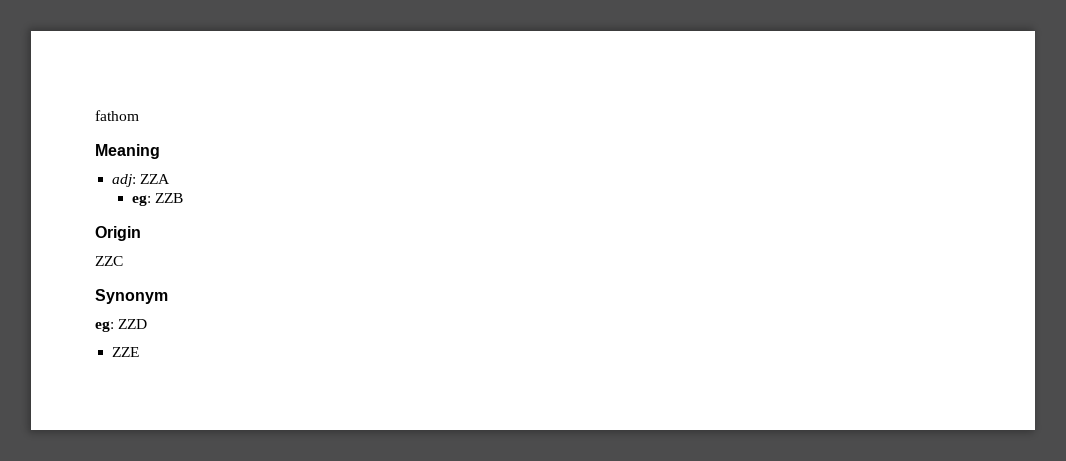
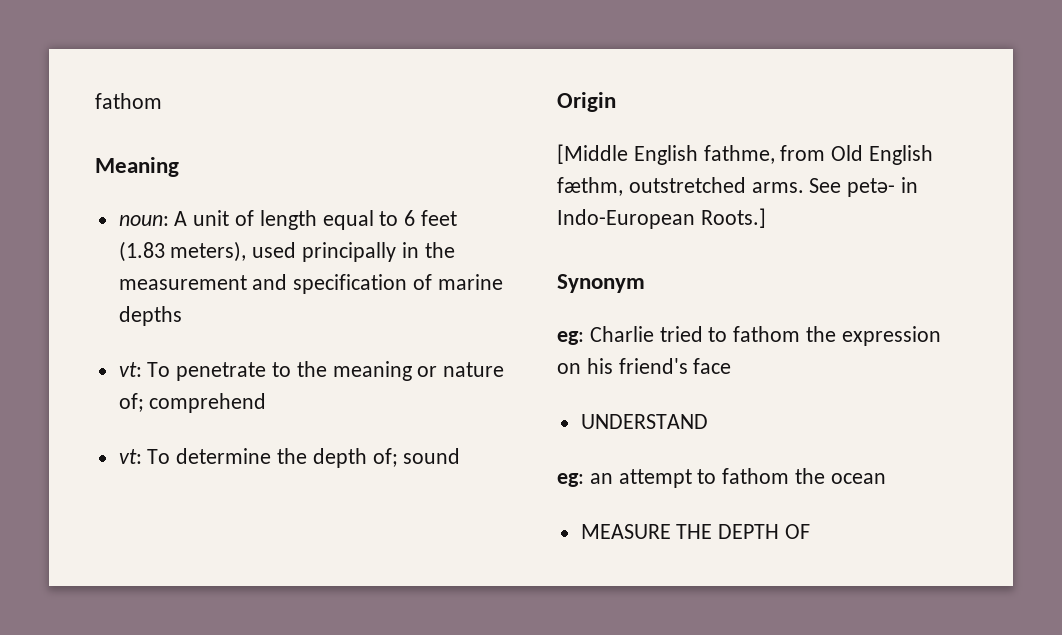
- adj: ZZA
- eg: ZZB
+ noun: A unit of length equal to 6 feet (1.83 meters), used principally in the measurement and specification of marine depths
+ vt: To penetrate to the meaning or nature of; comprehend
+ vt: To determine the depth of; sound
  Origin
- ZZC
+ [Middle English fathme, from Old English fæthm, outstretched arms. See petə- in Indo-European Roots.]
  Synonym
- eg: ZZD
- ZZE
+ eg: Charlie tried to fathom the expression on his friend's face
+ UNDERSTAND
+ eg: an attempt to fathom the ocean
+ MEASURE THE DEPTH OF

